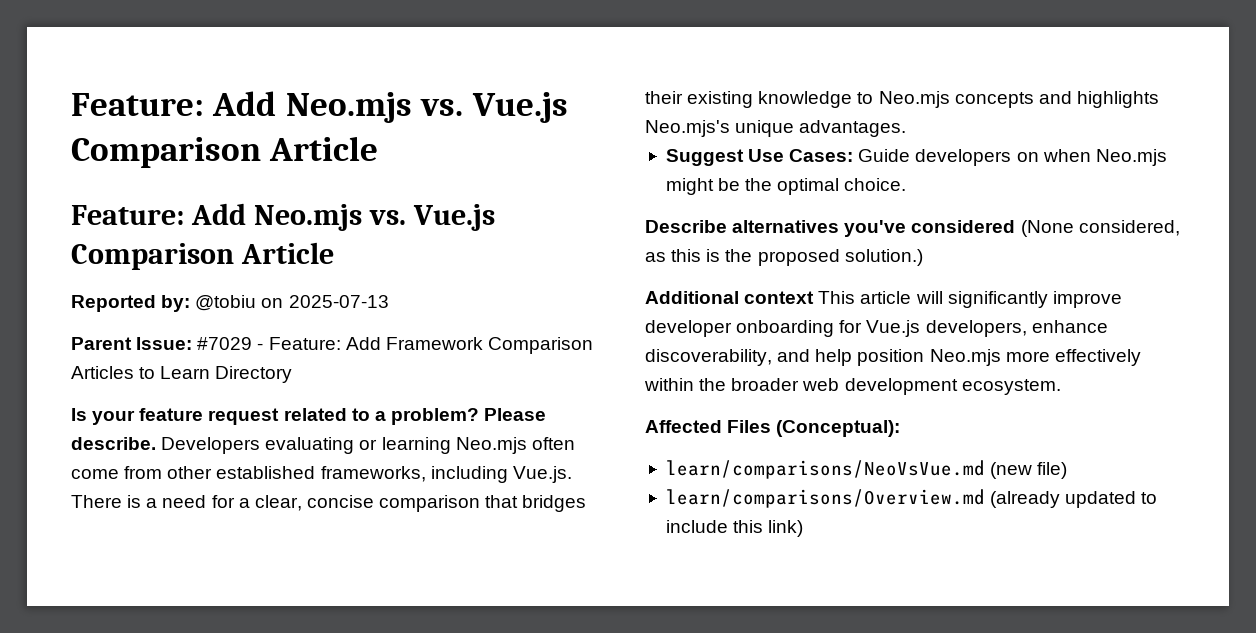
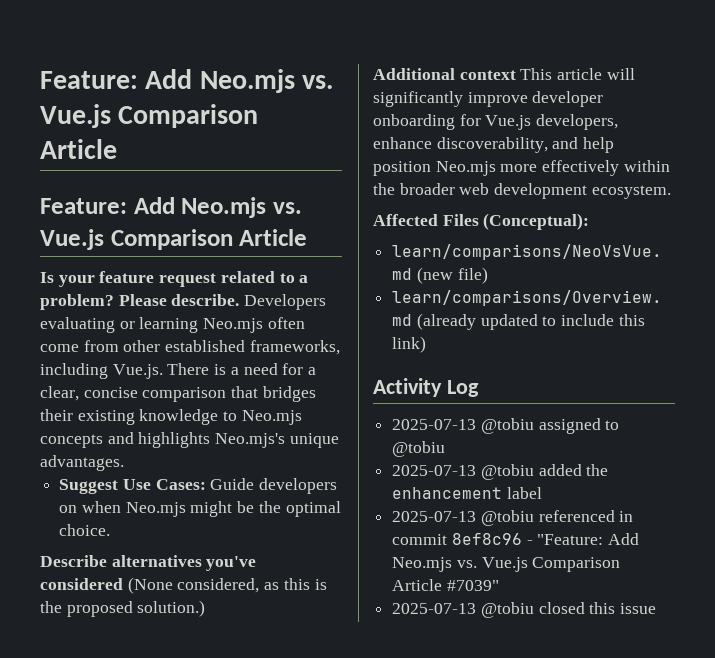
- Reported by: @tobiu on 2025-07-13
- Parent Issue: #7029 - Feature: Add Framework Comparison Articles to Learn Directory
+ Activity Log
+ 2025-07-13 @tobiu assigned to @tobiu
+ 2025-07-13 @tobiu added the enhancement label
+ 2025-07-13 @tobiu referenced in commit 8ef8c96 - "Feature: Add Neo.mjs vs. Vue.js Comparison Article #7039"
+ 2025-07-13 @tobiu closed this issue

